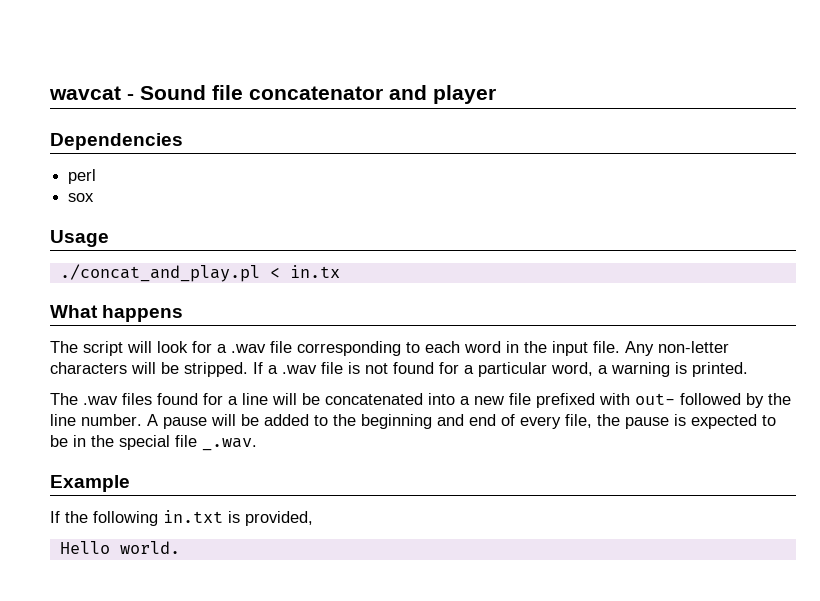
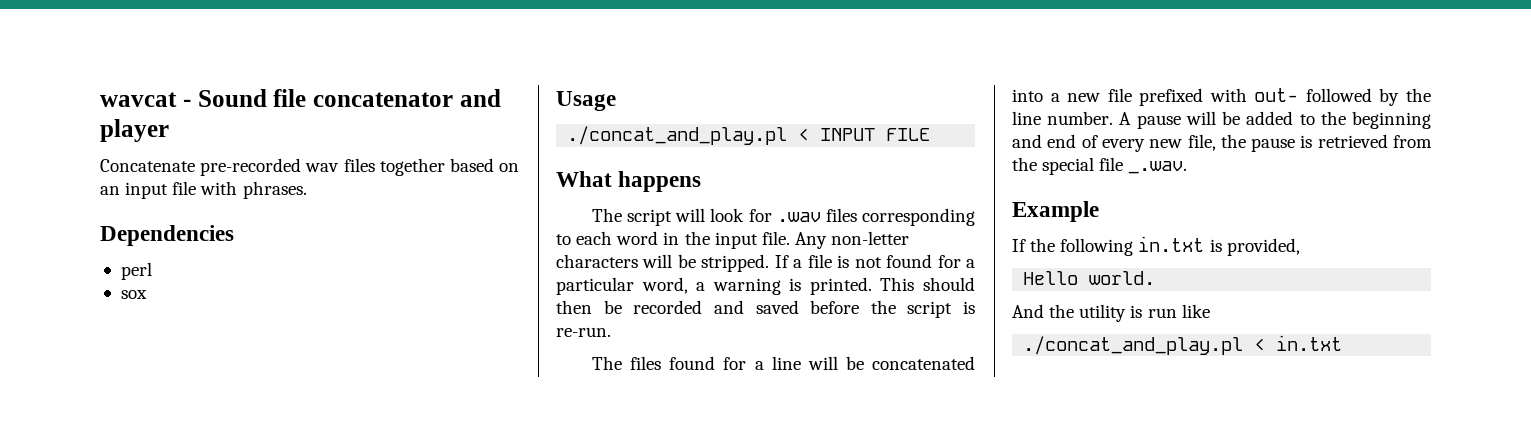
+ Concatenate pre-recorded wav files together based on an input file with phrases.
- ./concat_and_play.pl < in.tx
+ ./concat_and_play.pl < INPUT FILE
- The script will look for a .wav file corresponding to each word in the input file.
+ The script will look for .wav files corresponding to each word in the input file.
- If a .wav file is not found for a particular word, a warning is printed.
- The .wav files found for a line will be concatenated into a new file prefixed with out- followed by the line number.
+ If a file is not found for a particular word, a warning is printed. This should then be recorded and saved before the script is re-run.
+ The files found for a line will be concatenated into a new file prefixed with out- followed by the line number.
- A pause will be added to the beginning and end of every file, the pause is expected to be in the special file _.wav.
+ A pause will be added to the beginning and end of every new file, the pause is retrieved from the special file _.wav.
+ And the utility is run like
+ ./concat_and_play.pl < in.txt

